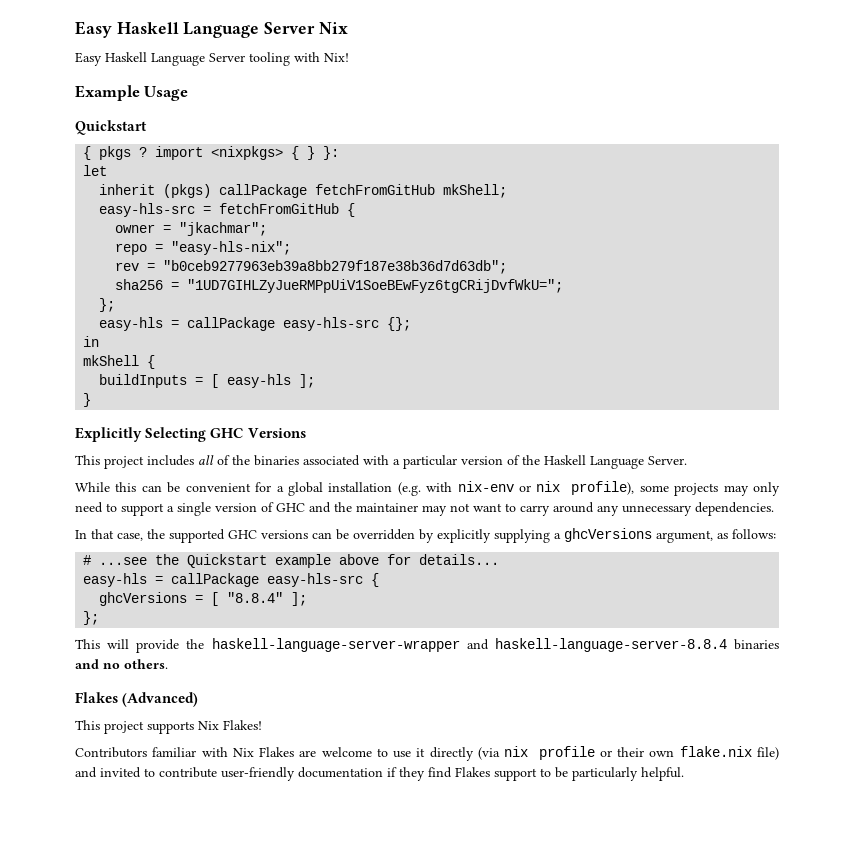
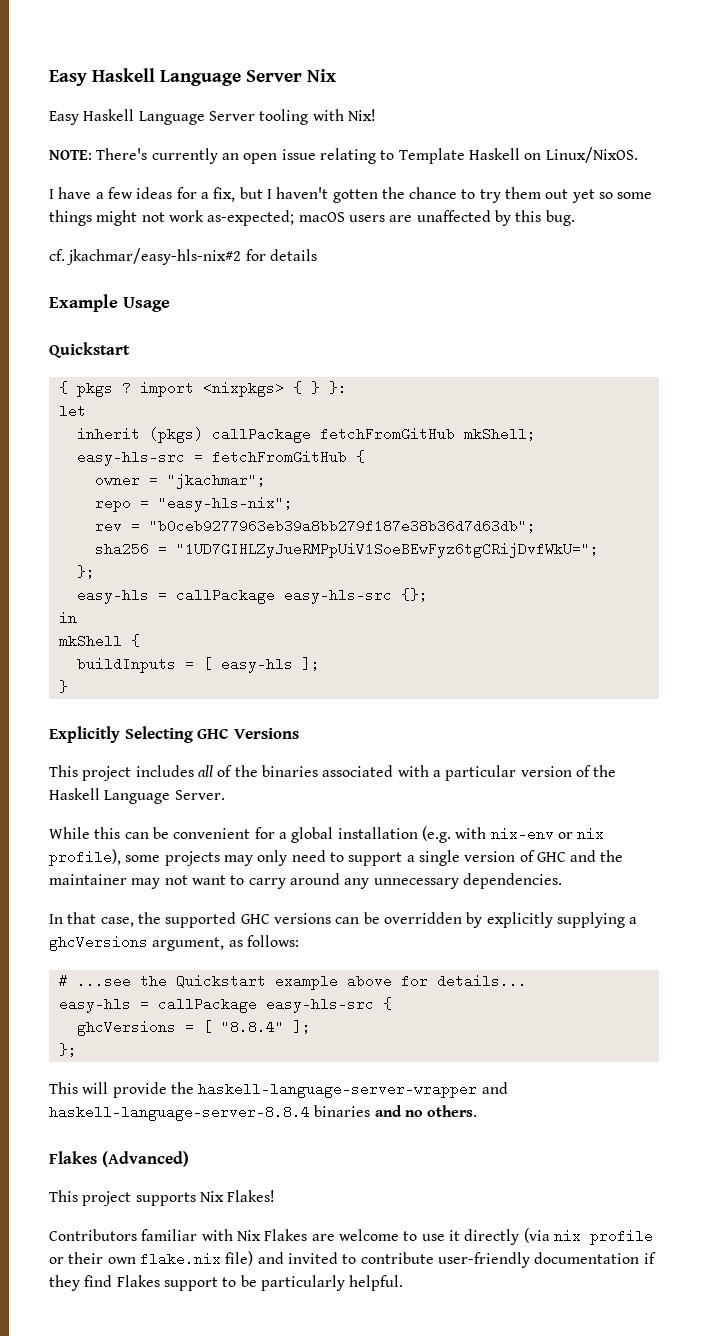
+ NOTE: There's currently an open issue relating to Template Haskell on Linux/NixOS.
+ I have a few ideas for a fix, but I haven't gotten the chance to try them out yet so some things might not work as-expected; macOS users are unaffected by this bug.
+ cf. jkachmar/easy-hls-nix#2 for details

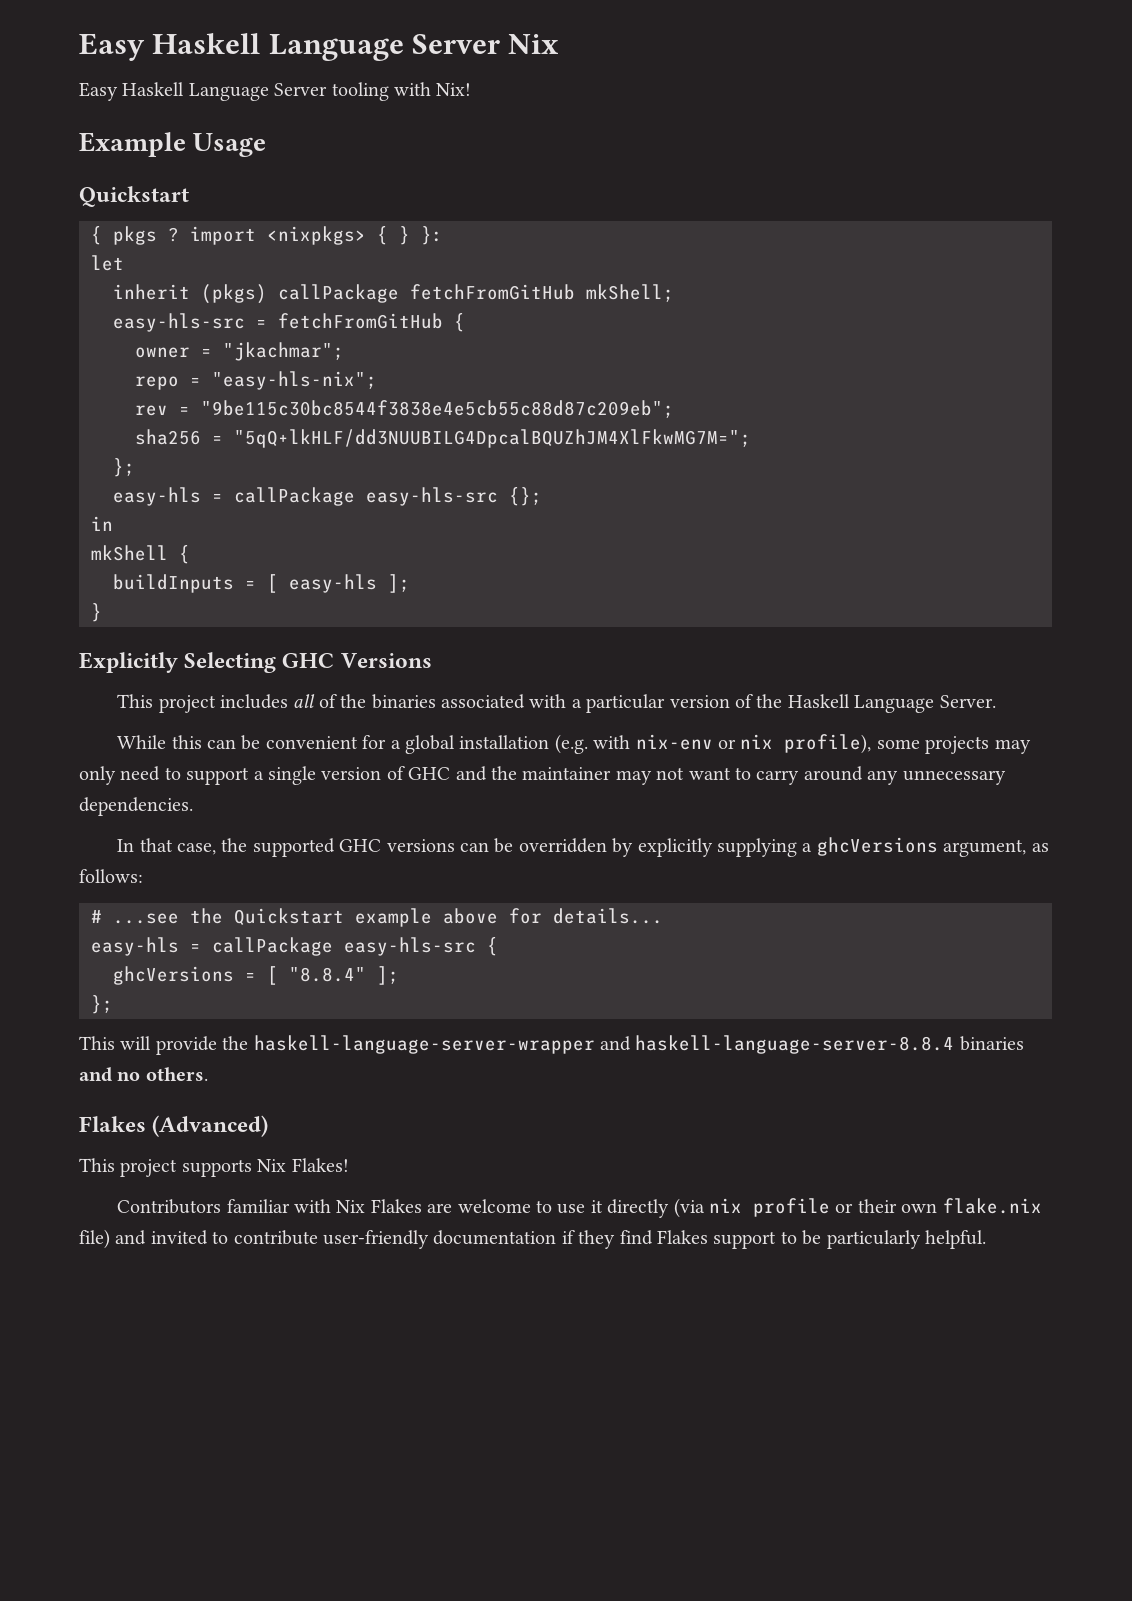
- NOTE: There's currently an open issue relating to Template Haskell on Linux/NixOS.
- I have a few ideas for a fix, but I haven't gotten the chance to try them out yet so some things might not work as-expected; macOS users are unaffected by this bug.
- cf. jkachmar/easy-hls-nix#2 for details
- rev = "b0ceb9277963eb39a8bb279f187e38b36d7d63db";
+ rev = "9be115c30bc8544f3838e4e5cb55c88d87c209eb";
- sha256 = "1UD7GIHLZyJueRMPpUiV1SoeBEwFyz6tgCRijDvfWkU=";
+ sha256 = "5qQ+lkHLF/dd3NUUBILG4DpcalBQUZhJM4XlFkwMG7M=";

